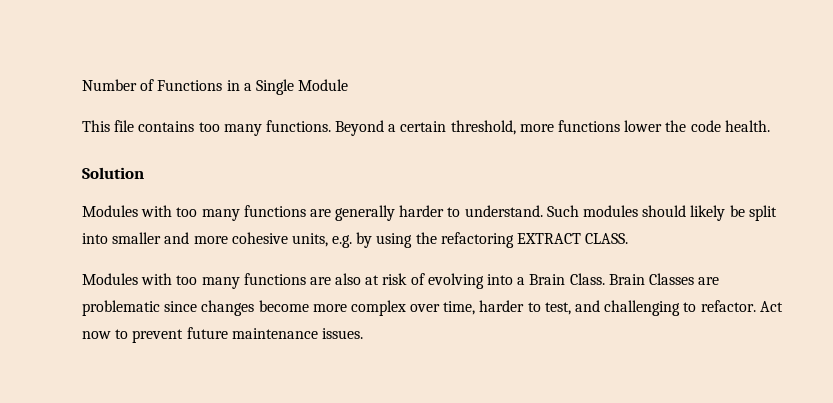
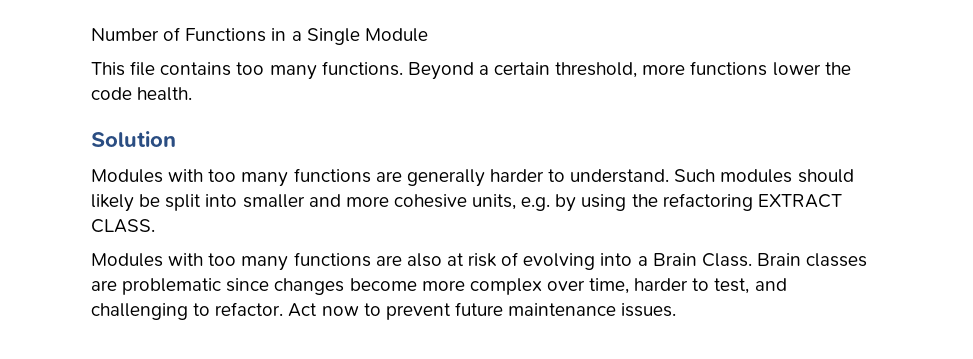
- Brain Classes are problematic since changes become more complex over time, harder to test, and challenging to refactor.
+ Brain classes are problematic since changes become more complex over time, harder to test, and challenging to refactor.

